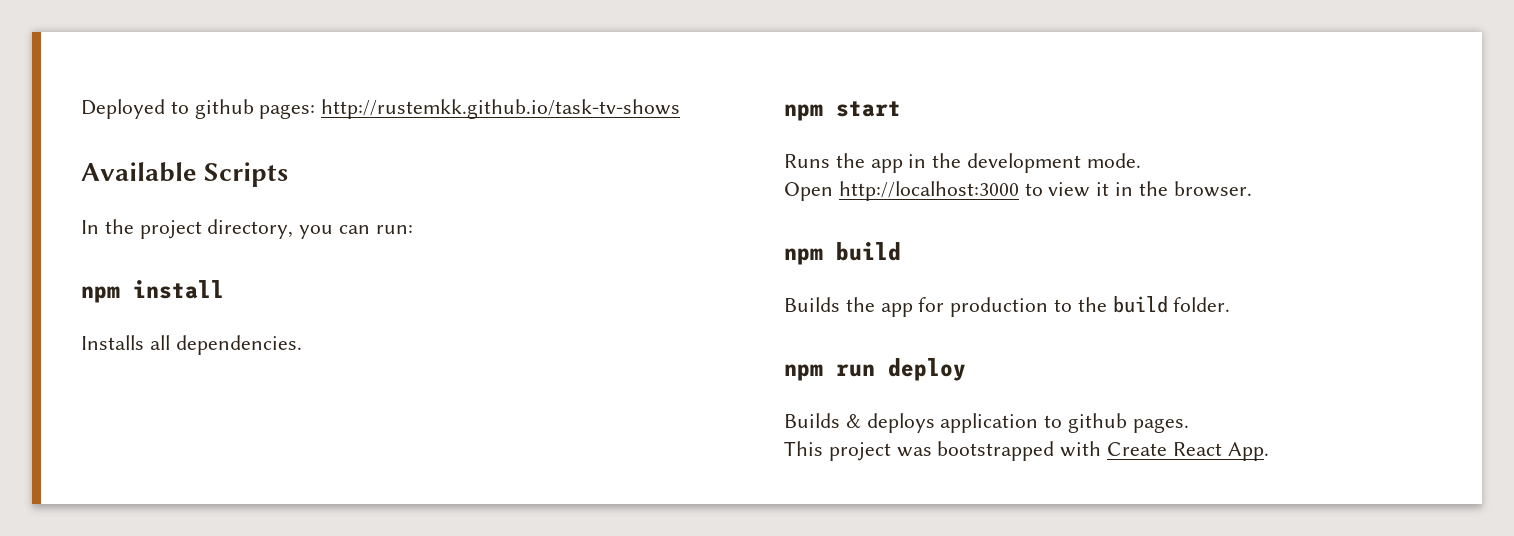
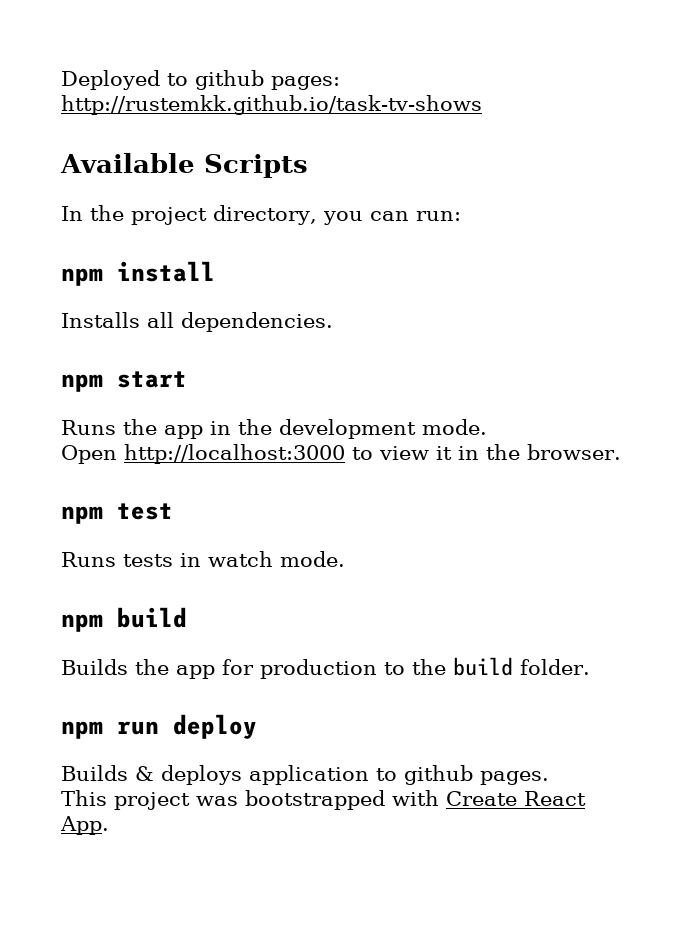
+ npm test
+ Runs tests in watch mode.

